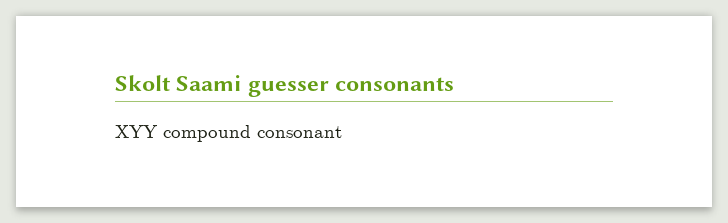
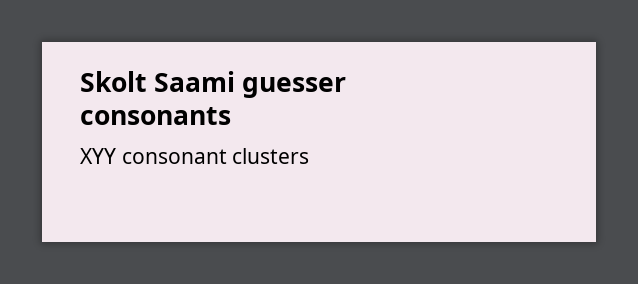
- XYY compound consonant
+ XYY consonant clusters

